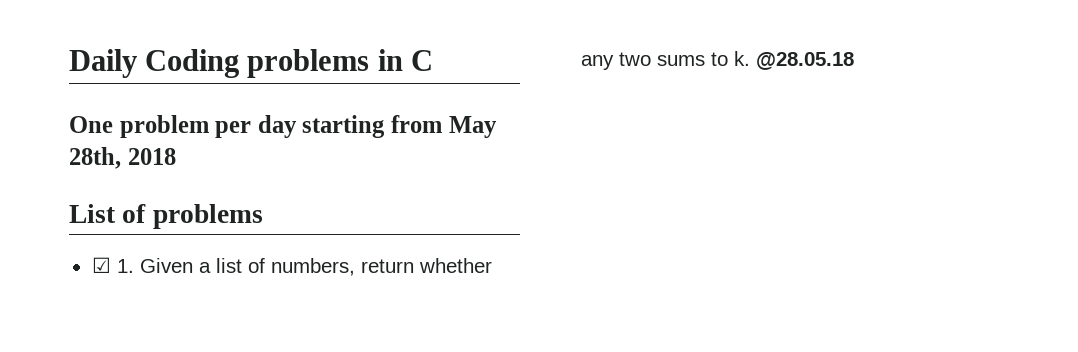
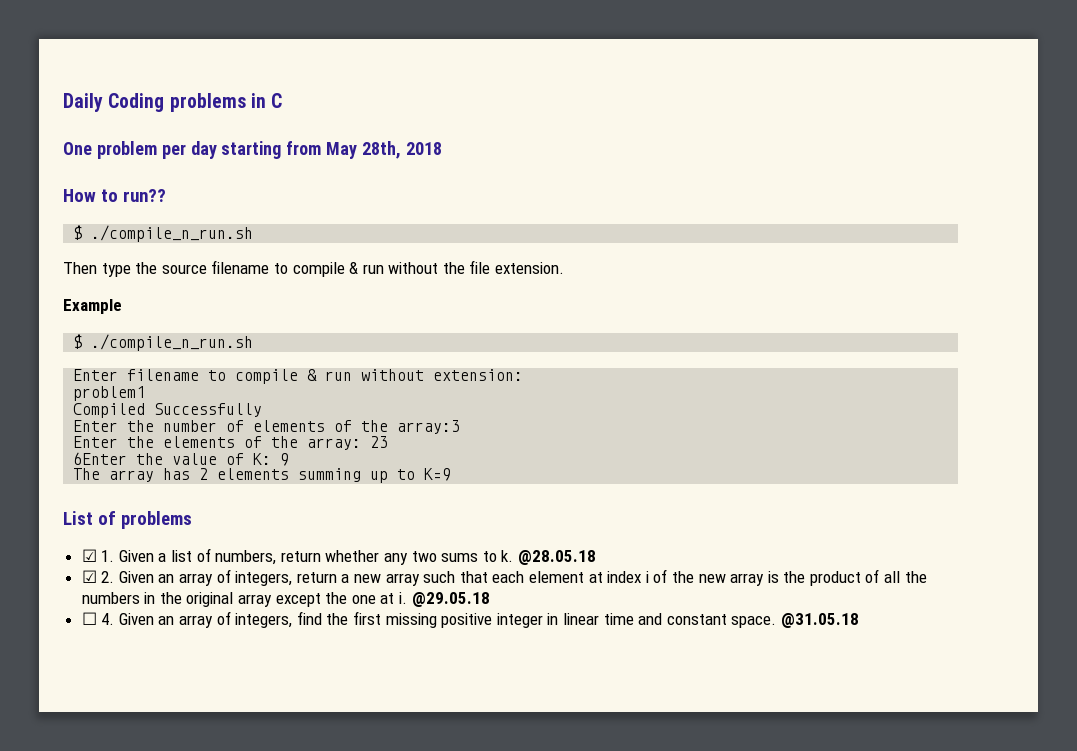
+ How to run??
+ $ ./compile_n_run.sh
+ Then type the source filename to compile & run without the file extension.
+ Example
+ $ ./compile_n_run.sh
+ Enter filename to compile & run without extension:
+ problem1
+ Compiled Successfully
+ Enter the number of elements of the array:3
+ Enter the elements of the array: 23
+ 6Enter the value of K: 9
+ The array has 2 elements summing up to K=9
+ ☑ 2. Given an array of integers, return a new array such that each element at index i of the new array is the product of all the numbers in the original array except the one at i. @29.05.18
+ ☐ 4. Given an array of integers, find the first missing positive integer in linear time and constant space. @31.05.18

